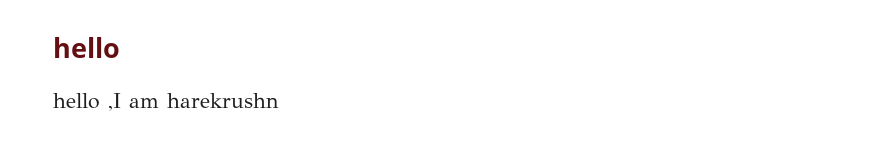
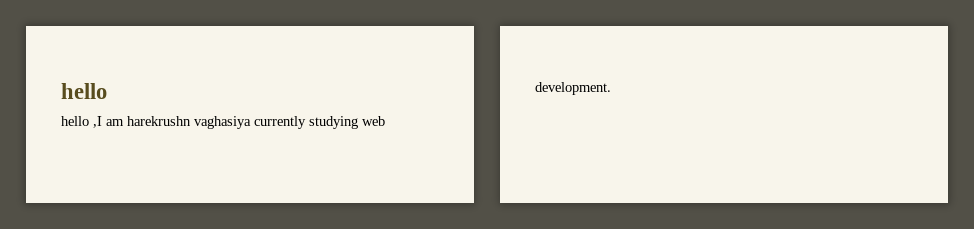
- hello ,I am harekrushn
+ hello ,I am harekrushn vaghasiya currently studying web development.

